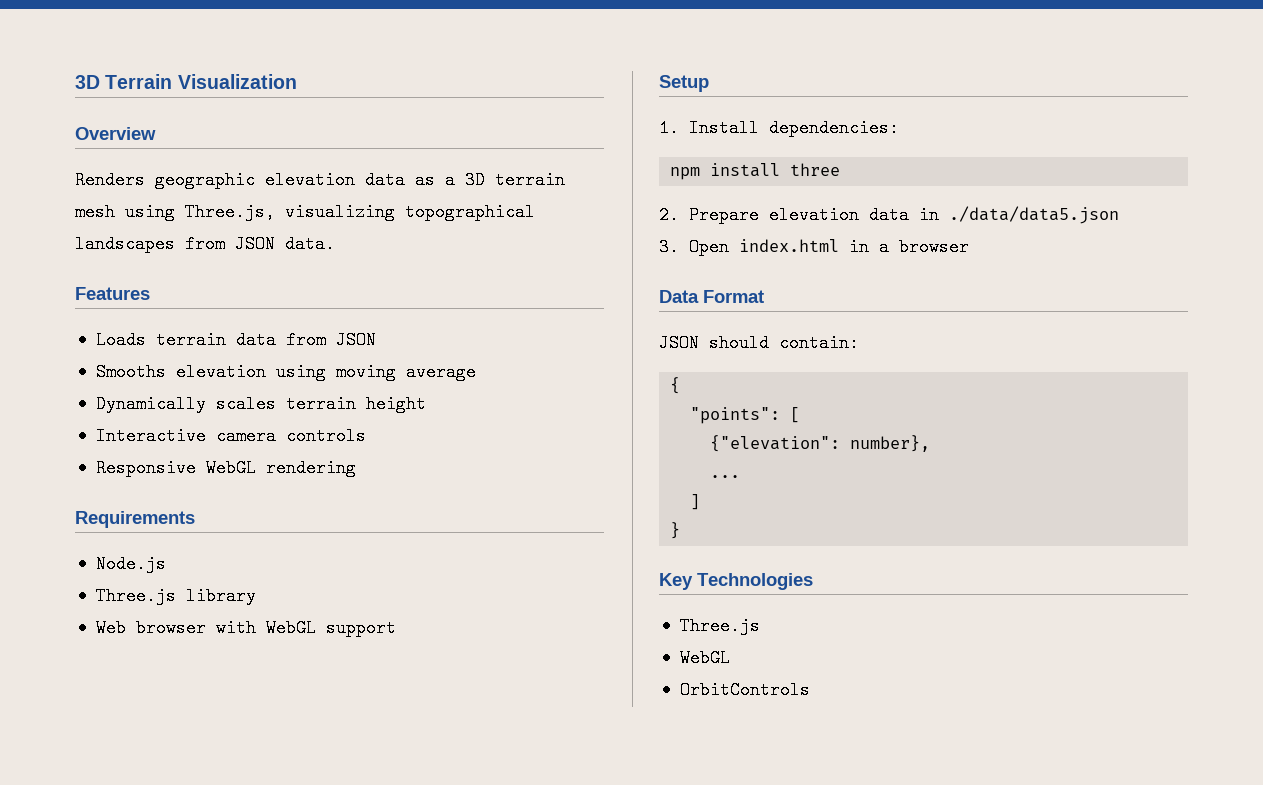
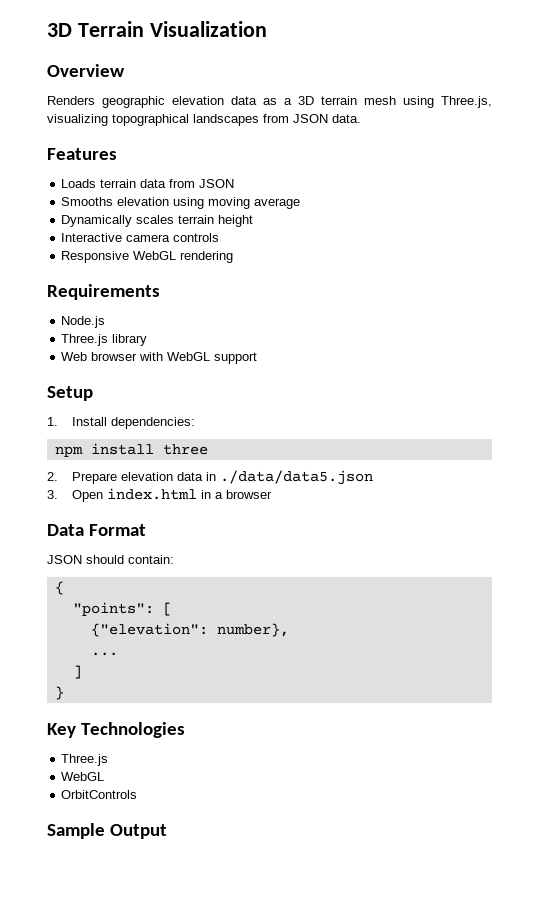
+ Sample Output

